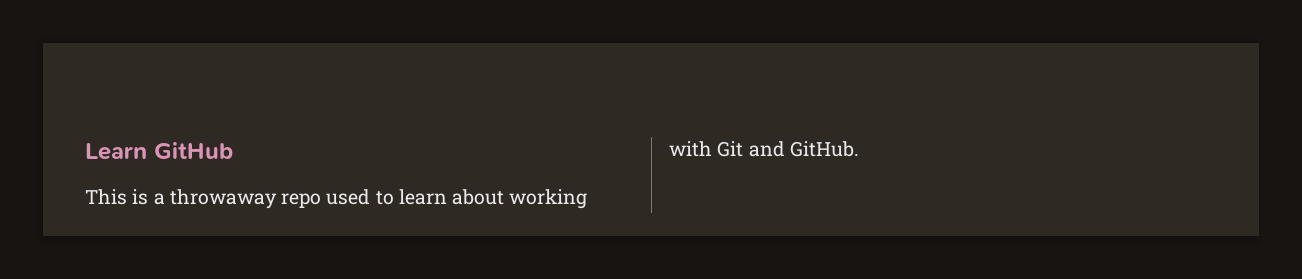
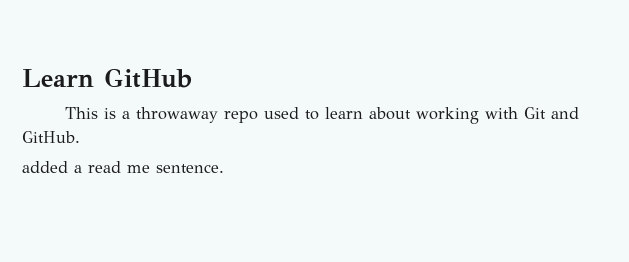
+ added a read me sentence.

